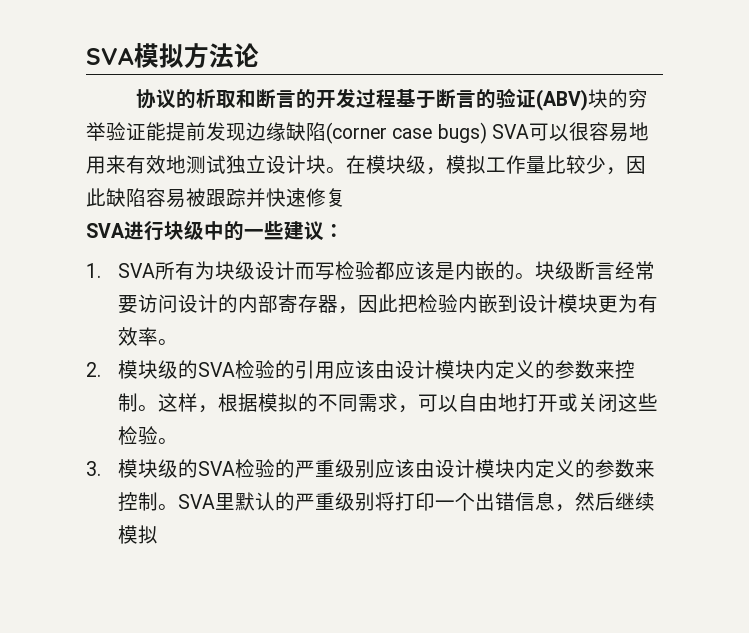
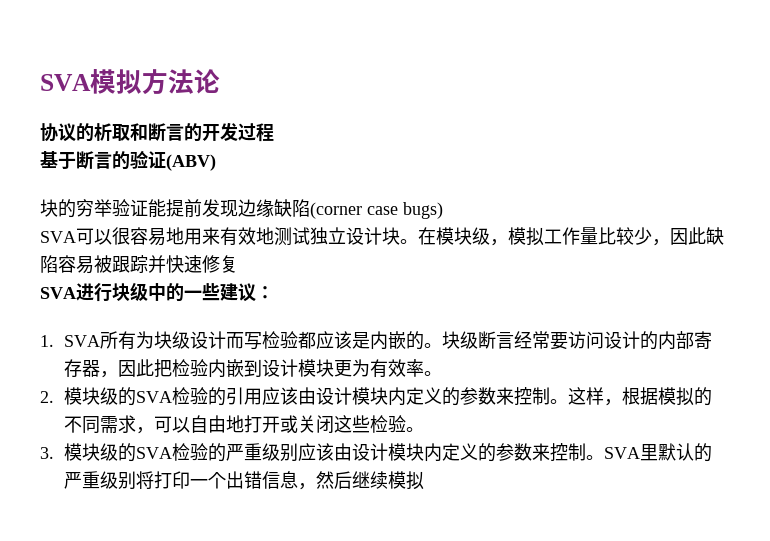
- 协议的析取和断言的开发过程基于断言的验证(ABV)块的穷举验证能提前发现边缘缺陷(corner case bugs) SVA可以很容易地用来有效地测试独立设计块。
+ 协议的析取和断言的开发过程
+ 基于断言的验证(ABV)
+ 块的穷举验证能提前发现边缘缺陷(corner case bugs)
+ SVA可以很容易地用来有效地测试独立设计块。

